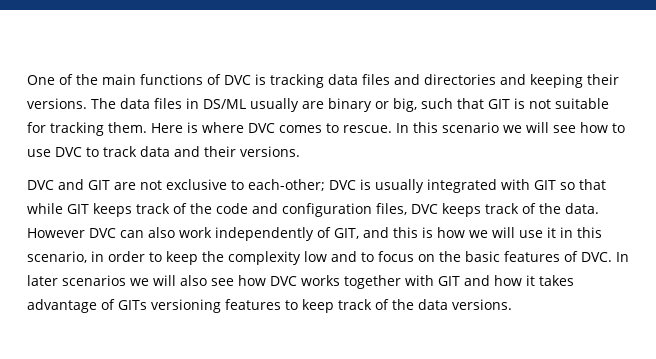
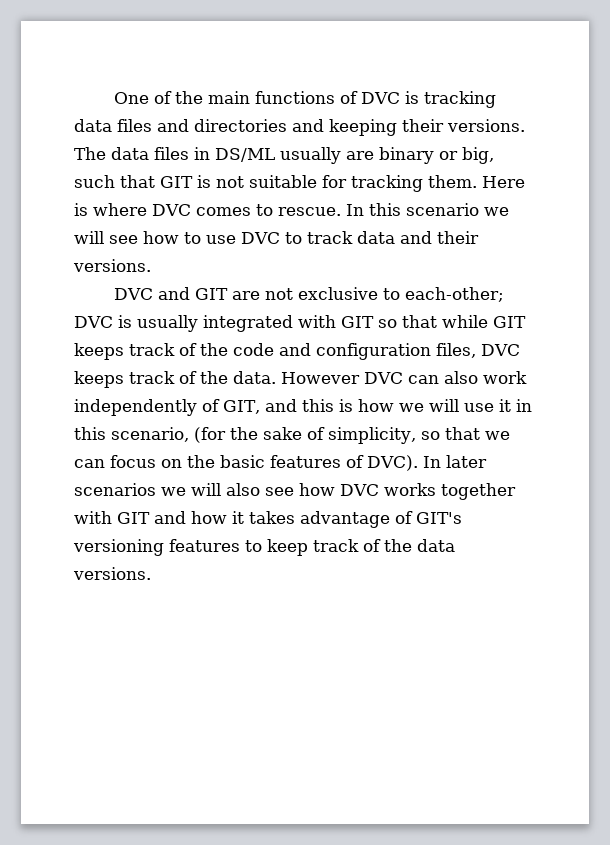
- However DVC can also work independently of GIT, and this is how we will use it in this scenario, in order to keep the complexity low and to focus on the basic features of DVC. In later scenarios we will also see how DVC works together with GIT and how it takes advantage of GITs versioning features to keep track of the data versions.
+ However DVC can also work independently of GIT, and this is how we will use it in this scenario, (for the sake of simplicity, so that we can focus on the basic features of DVC). In later scenarios we will also see how DVC works together with GIT and how it takes advantage of GIT's versioning features to keep track of the data versions.

